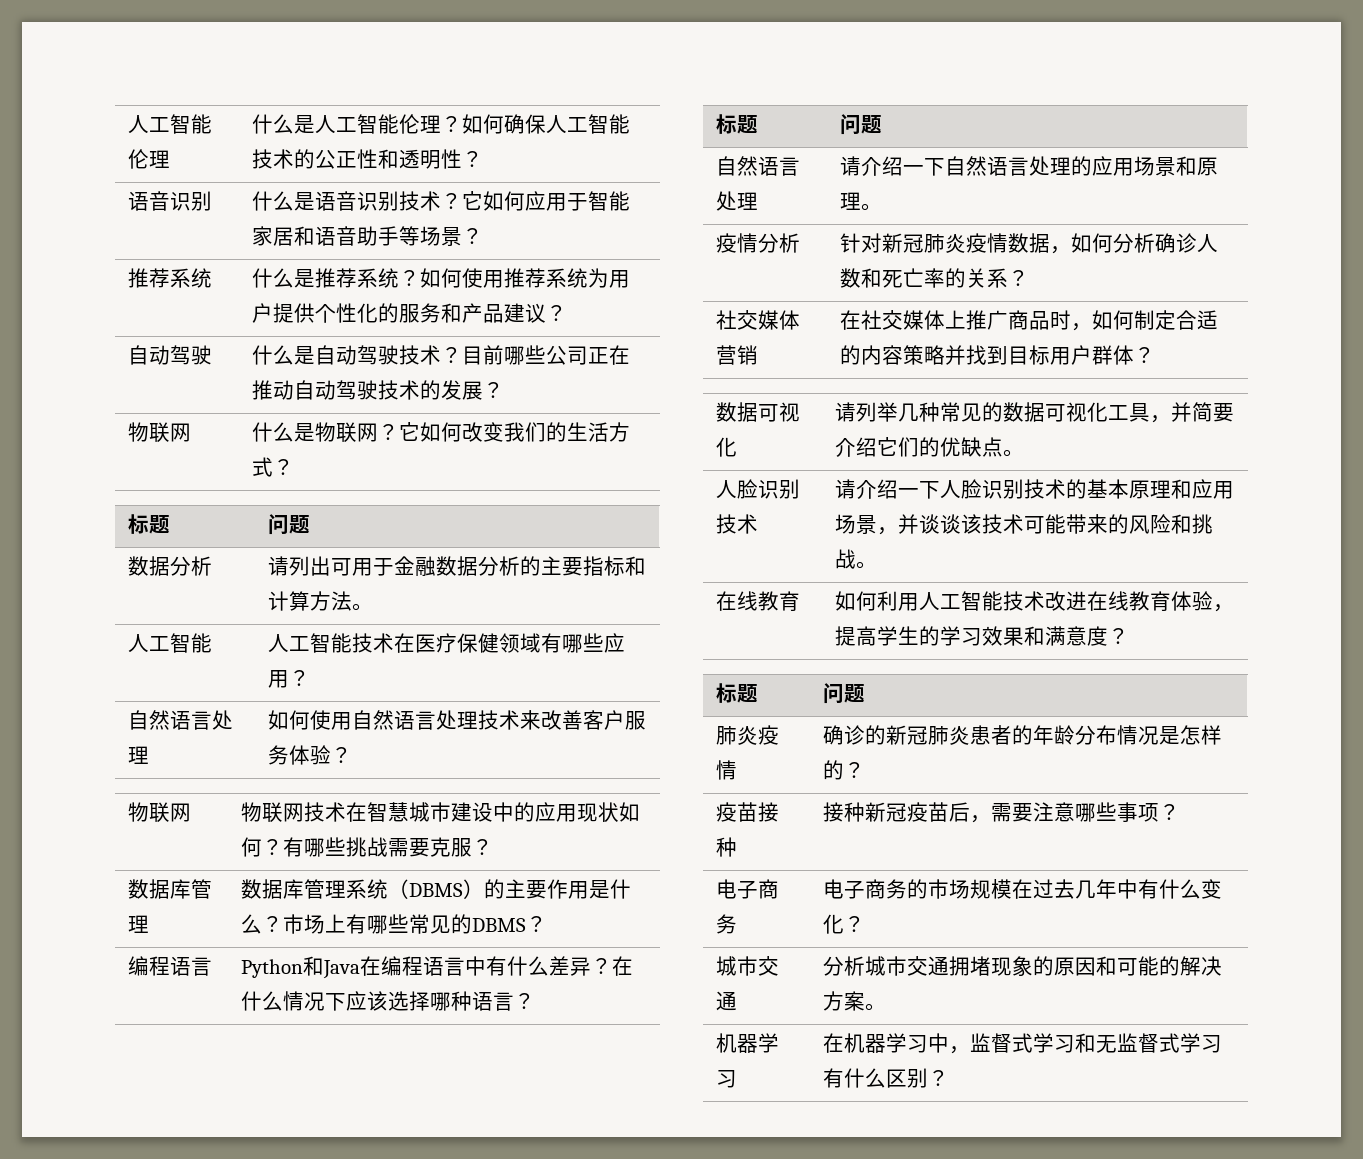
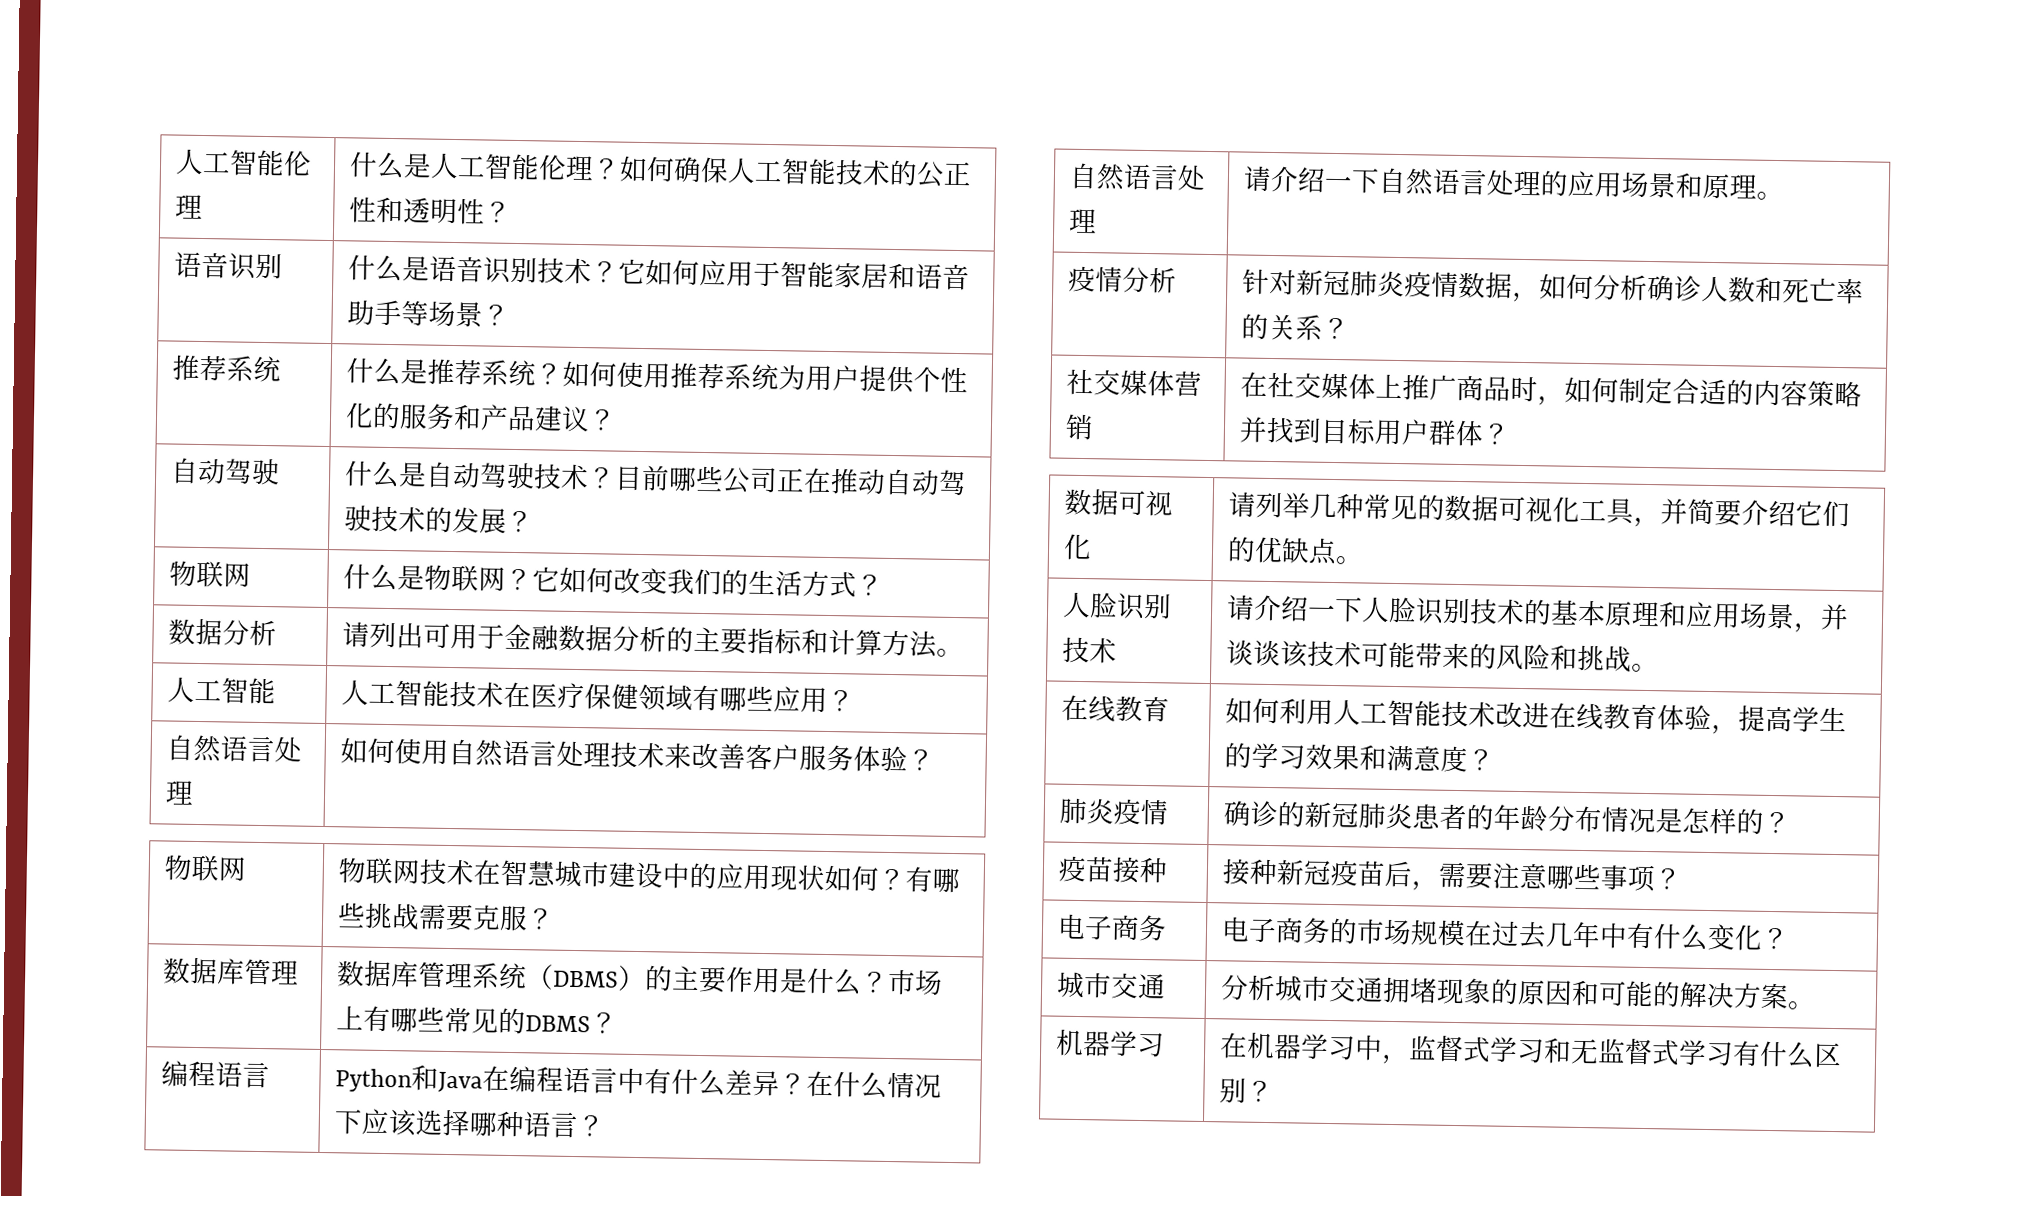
  物联网 | 什么是物联网？它如何改变我们的生活方式？
- 标题 | 问题
  编程语言 | Python和Java在编程语言中有什么差异？在什么情况下应该选择哪种语言？
- 标题 | 问题
  在线教育 | 如何利用人工智能技术改进在线教育体验，提高学生的学习效果和满意度？
- 标题 | 问题

